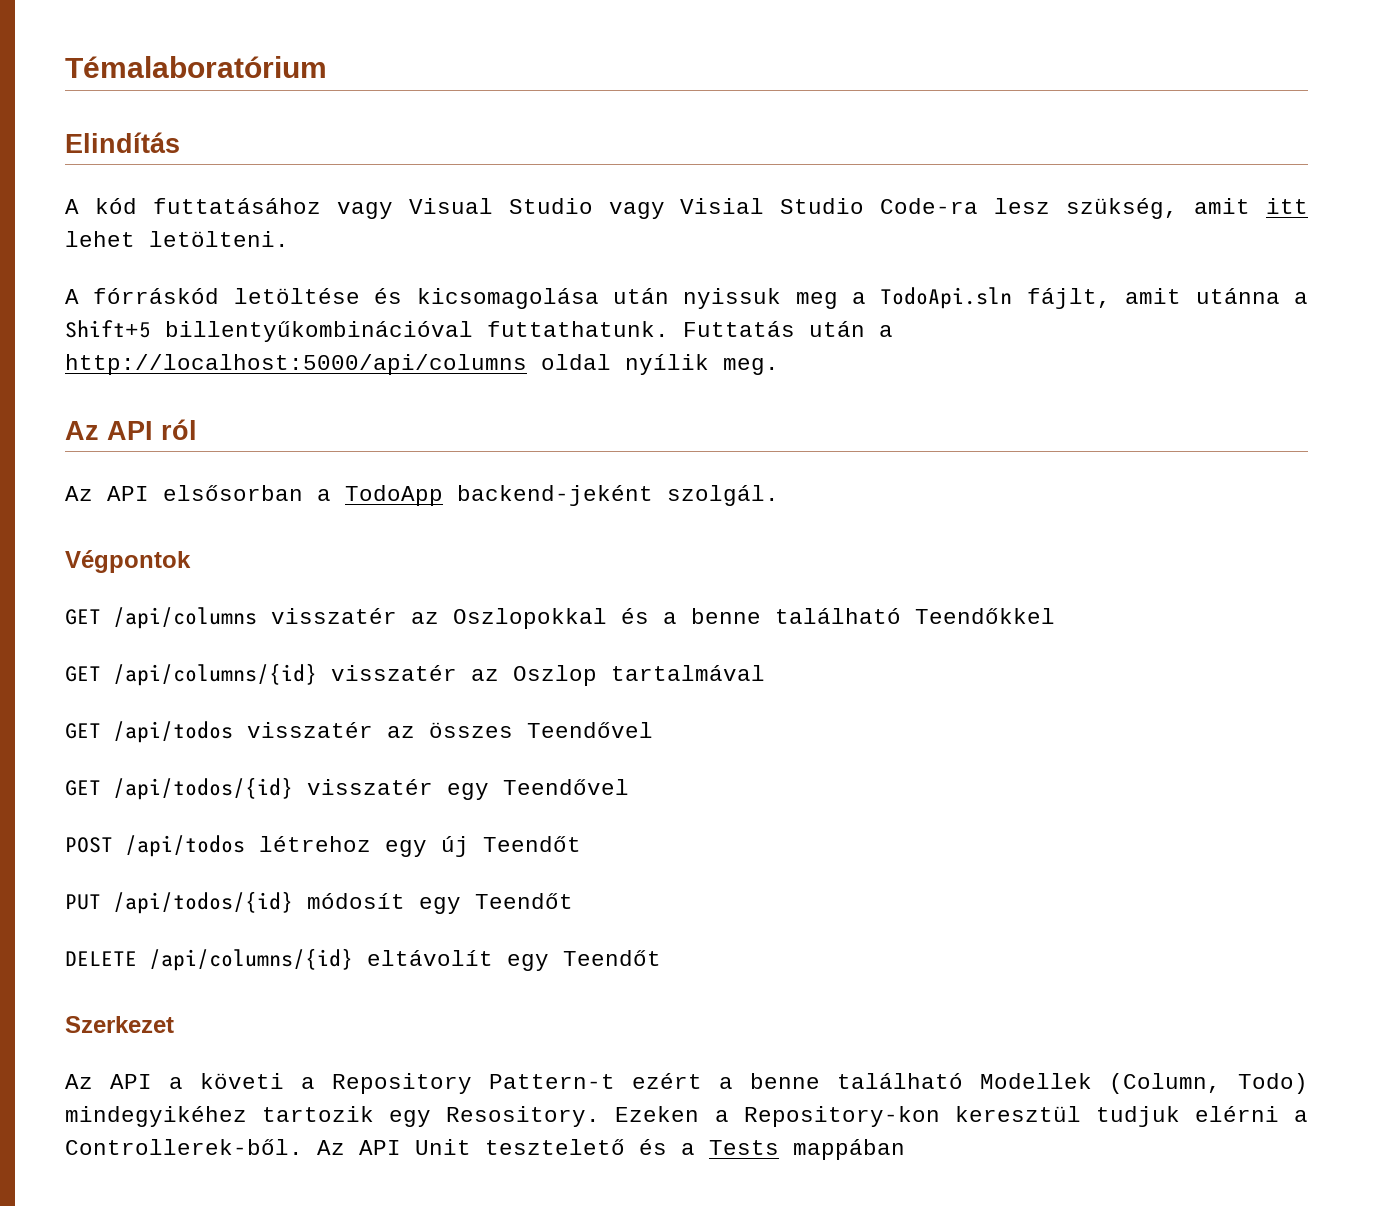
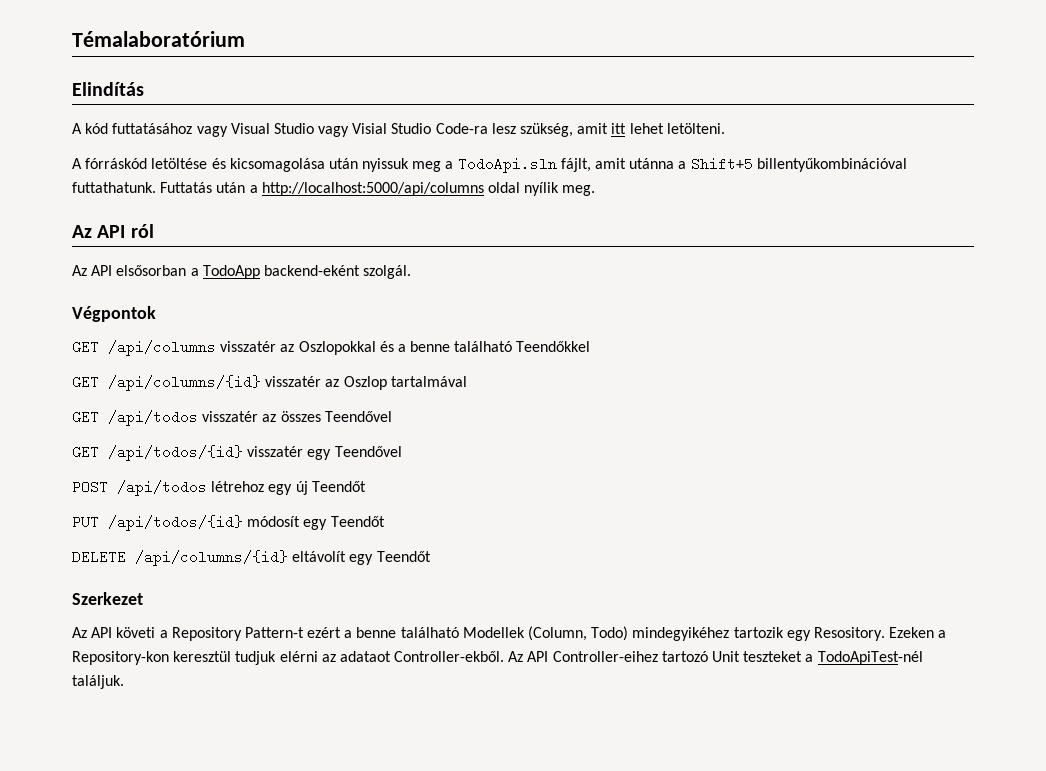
- Az API elsősorban a TodoApp backend-jeként szolgál.
+ Az API elsősorban a TodoApp backend-eként szolgál.
- Az API a követi a Repository Pattern-t ezért a benne található Modellek (Column, Todo) mindegyikéhez tartozik egy Resository.
+ Az API követi a Repository Pattern-t ezért a benne található Modellek (Column, Todo) mindegyikéhez tartozik egy Resository.
- Ezeken a Repository-kon keresztül tudjuk elérni a Controllerek-ből. Az API Unit tesztelető és a Tests mappában
+ Ezeken a Repository-kon keresztül tudjuk elérni az adataot Controller-ekből. Az API Controller-eihez tartozó Unit teszteket a TodoApiTest-nél találjuk.

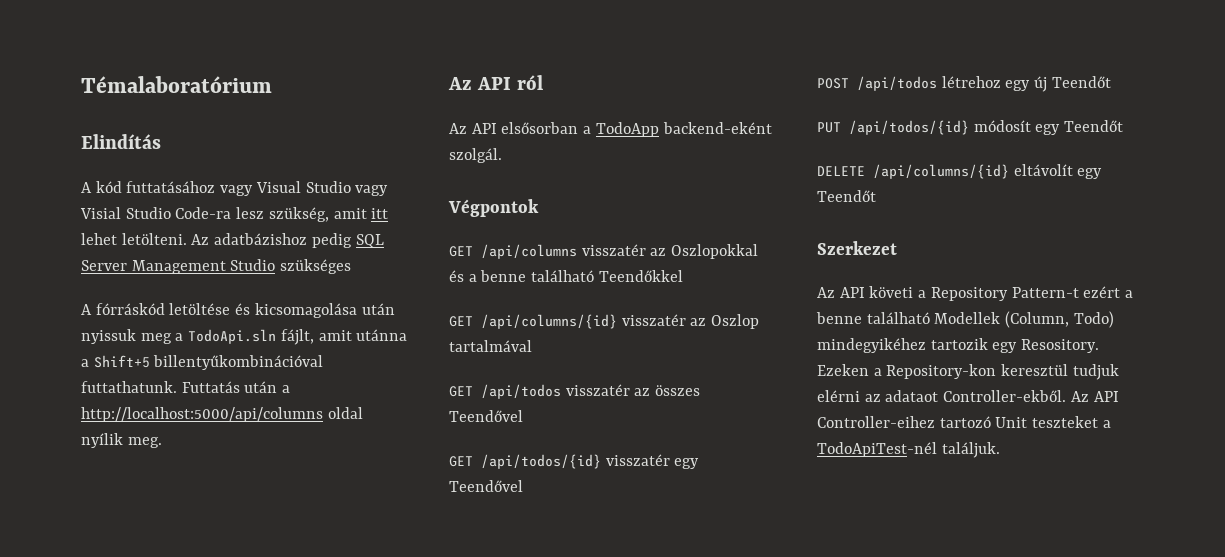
+ Az adatbázishoz pedig SQL Server Management Studio szükséges

